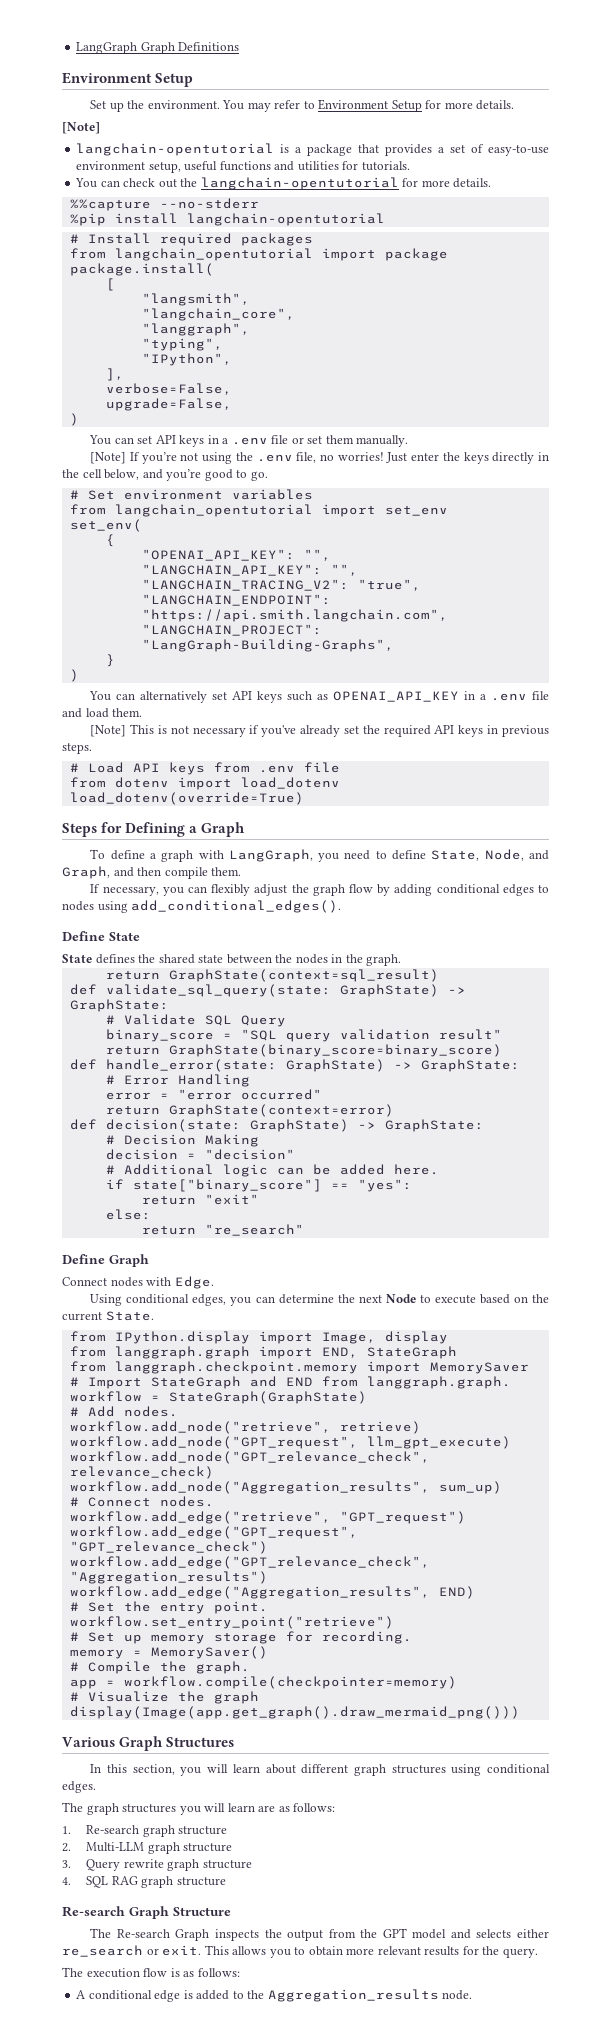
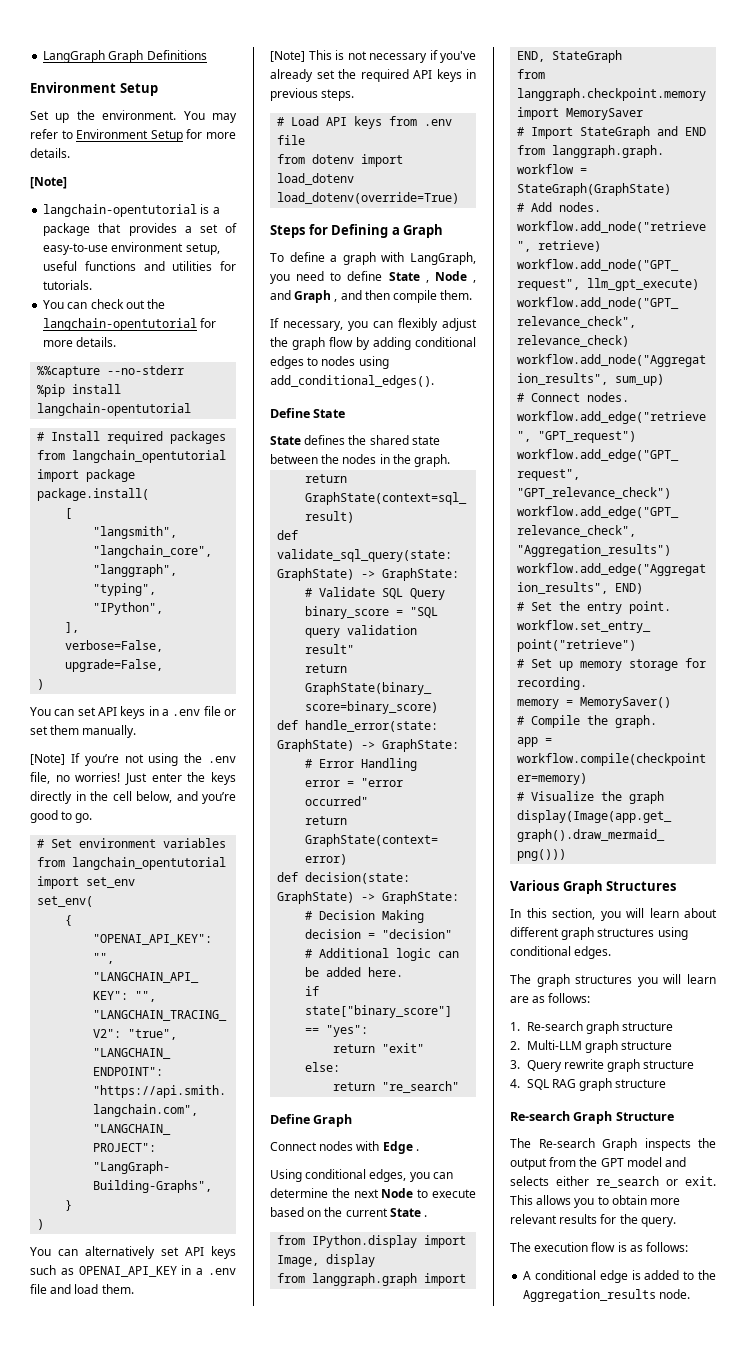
- To define a graph with LangGraph, you need to define State, Node, and Graph, and then compile them.
+ To define a graph with LangGraph, you need to define State , Node , and Graph , and then compile them.
- Connect nodes with Edge.
+ Connect nodes with Edge .
- Using conditional edges, you can determine the next Node to execute based on the current State.
+ Using conditional edges, you can determine the next Node to execute based on the current State .

